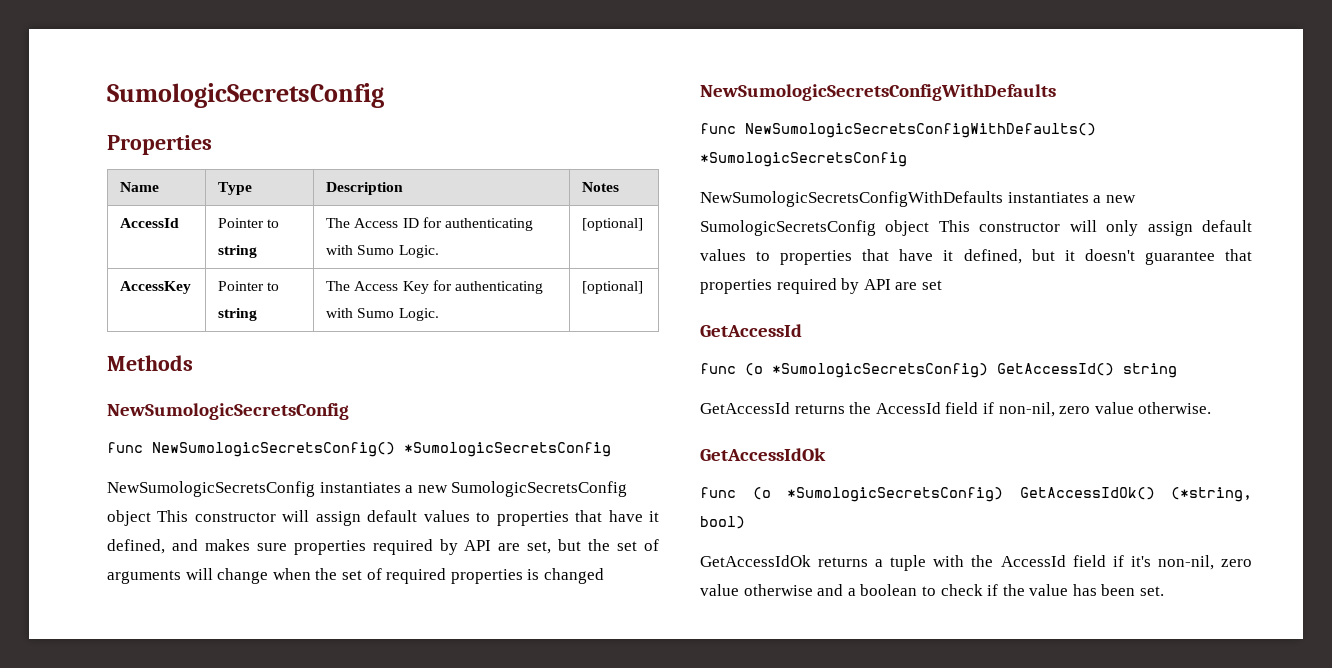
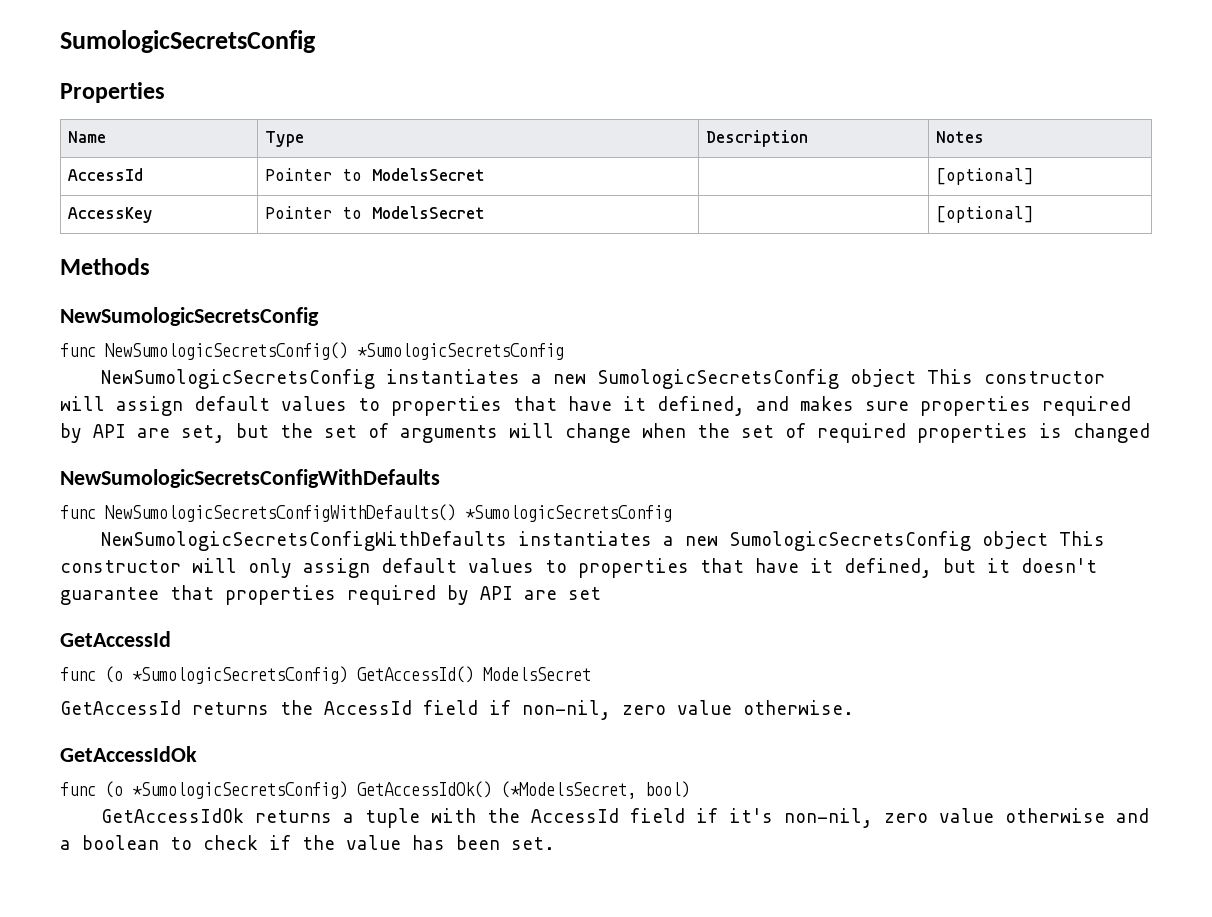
- AccessId | Pointer to string | The Access ID for authenticating with Sumo Logic. | [optional]
- AccessKey | Pointer to string | The Access Key for authenticating with Sumo Logic. | [optional]
+ AccessId | Pointer to ModelsSecret | | [optional]
+ AccessKey | Pointer to ModelsSecret | | [optional]
- func (o *SumologicSecretsConfig) GetAccessId() string
+ func (o *SumologicSecretsConfig) GetAccessId() ModelsSecret
- func (o *SumologicSecretsConfig) GetAccessIdOk() (*string, bool)
+ func (o *SumologicSecretsConfig) GetAccessIdOk() (*ModelsSecret, bool)

